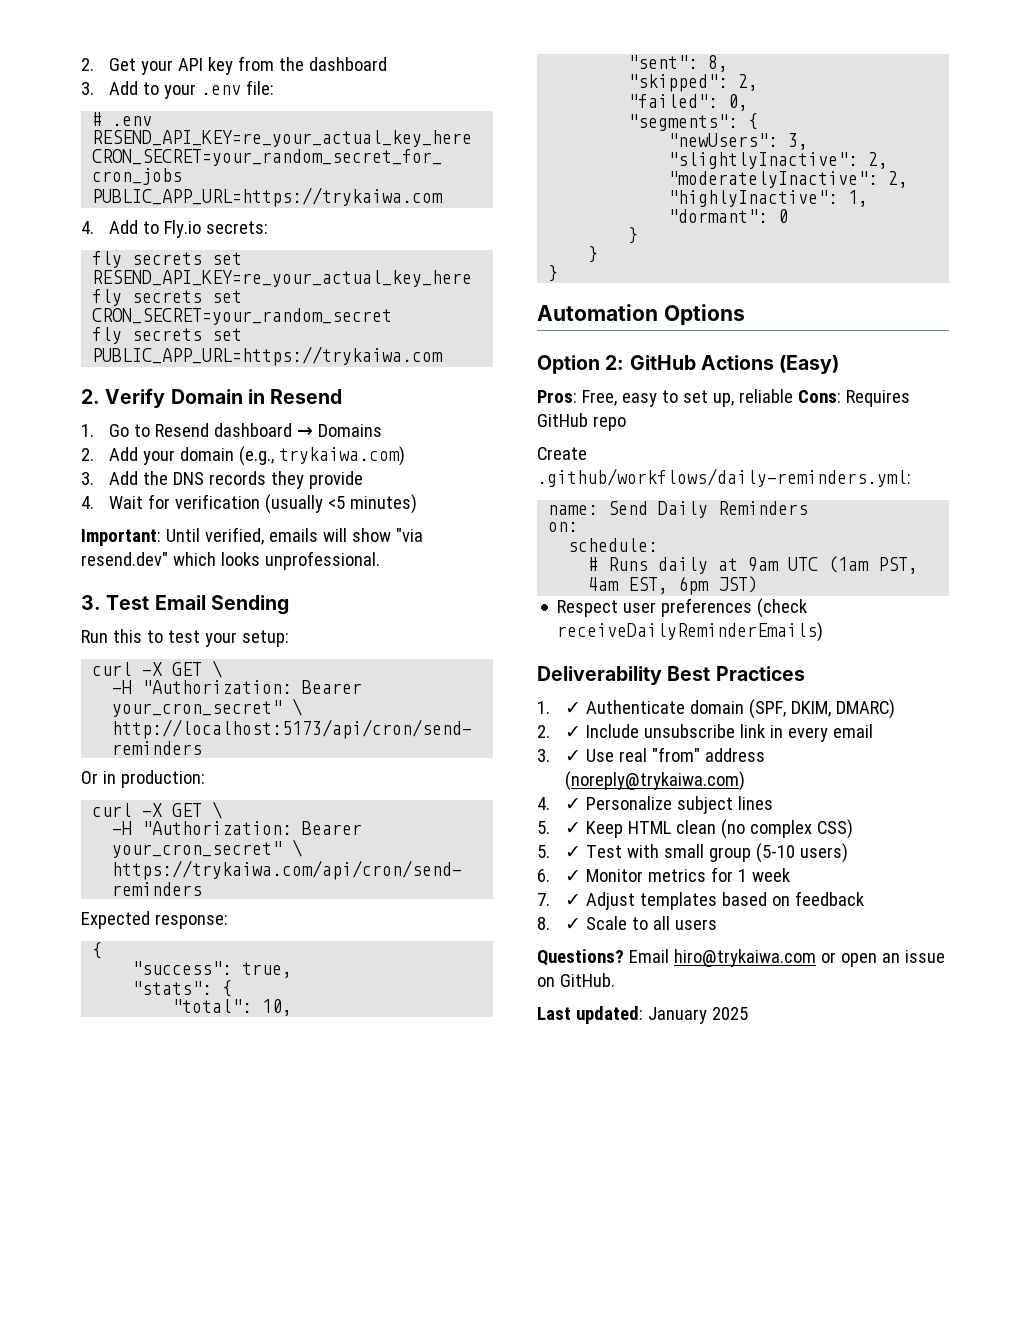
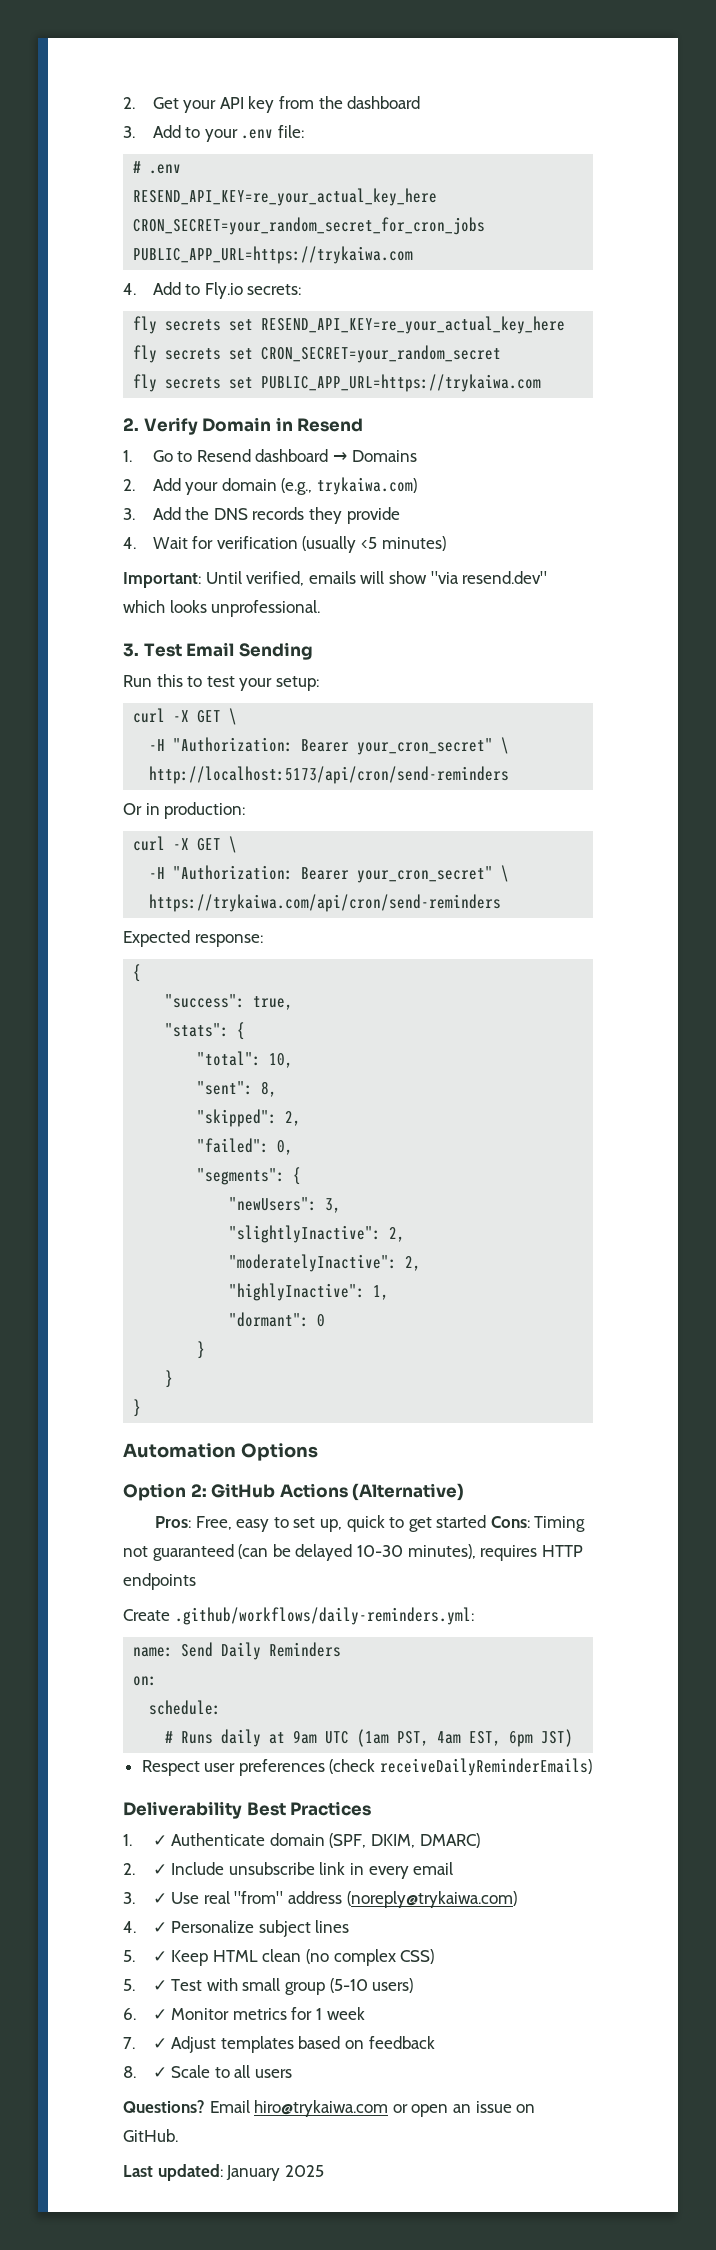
- Option 2: GitHub Actions (Easy)
+ Option 2: GitHub Actions (Alternative)
- Pros: Free, easy to set up, reliable Cons: Requires GitHub repo
+ Pros: Free, easy to set up, quick to get started Cons: Timing not guaranteed (can be delayed 10-30 minutes), requires HTTP endpoints

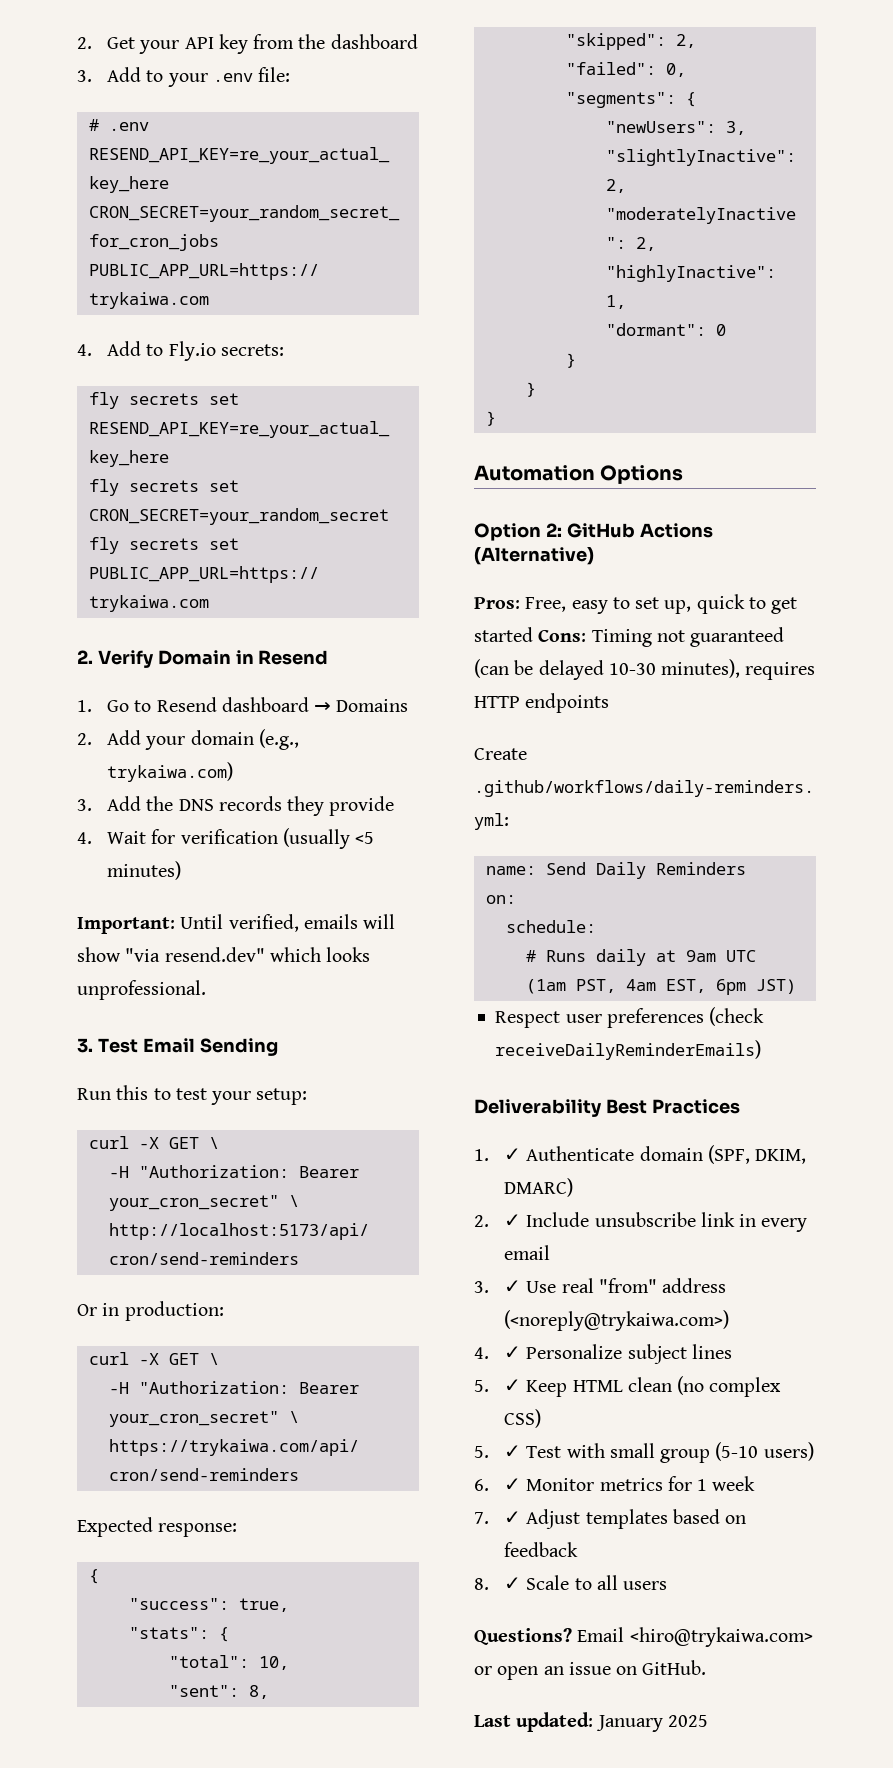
- 3. ✓ Use real "from" address (noreply@trykaiwa.com)
+ 3. ✓ Use real "from" address (<noreply@trykaiwa.com>)
- Email hiro@trykaiwa.com or open an issue on GitHub.
+ Email <hiro@trykaiwa.com> or open an issue on GitHub.

